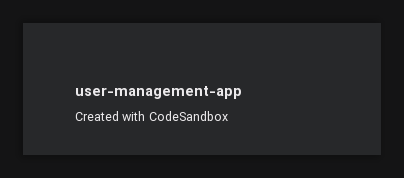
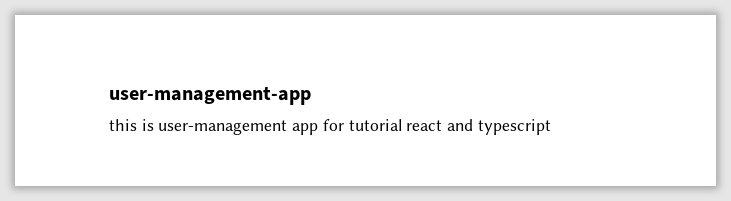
- Created with CodeSandbox
+ this is user-management app for tutorial react and typescript

